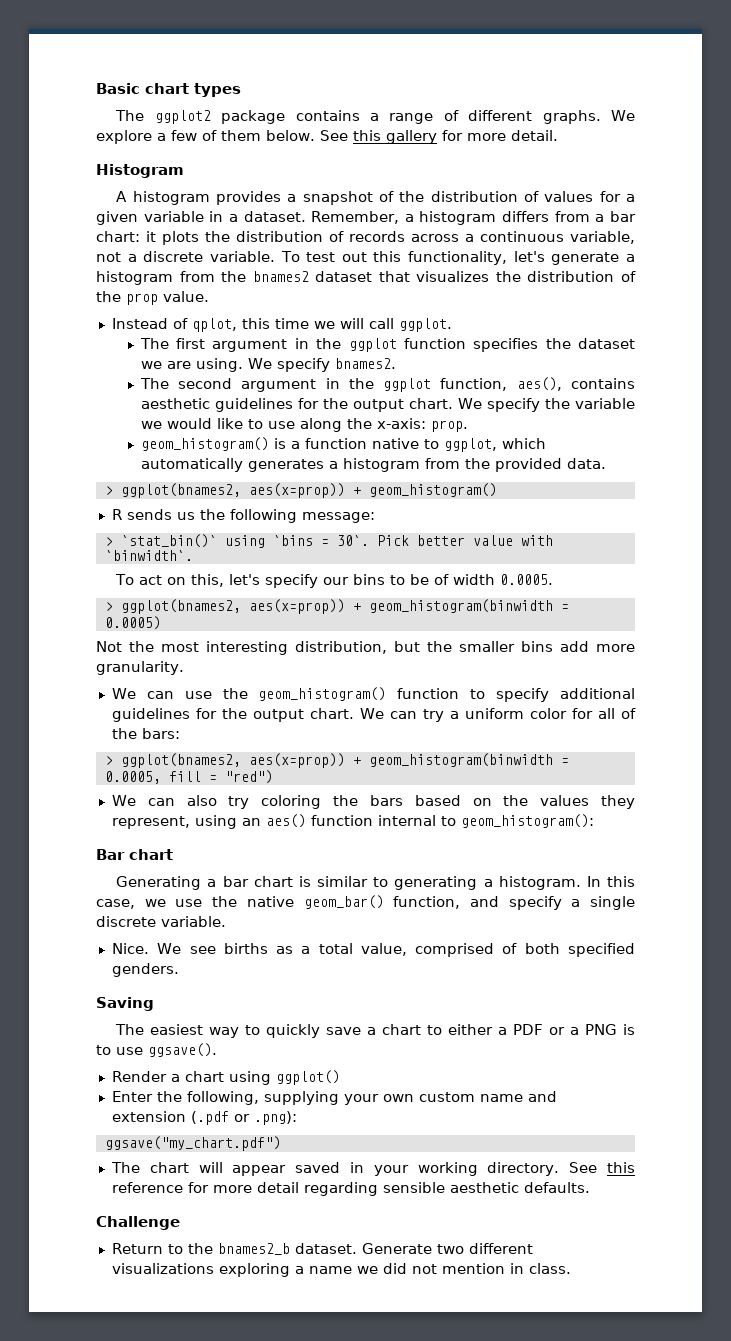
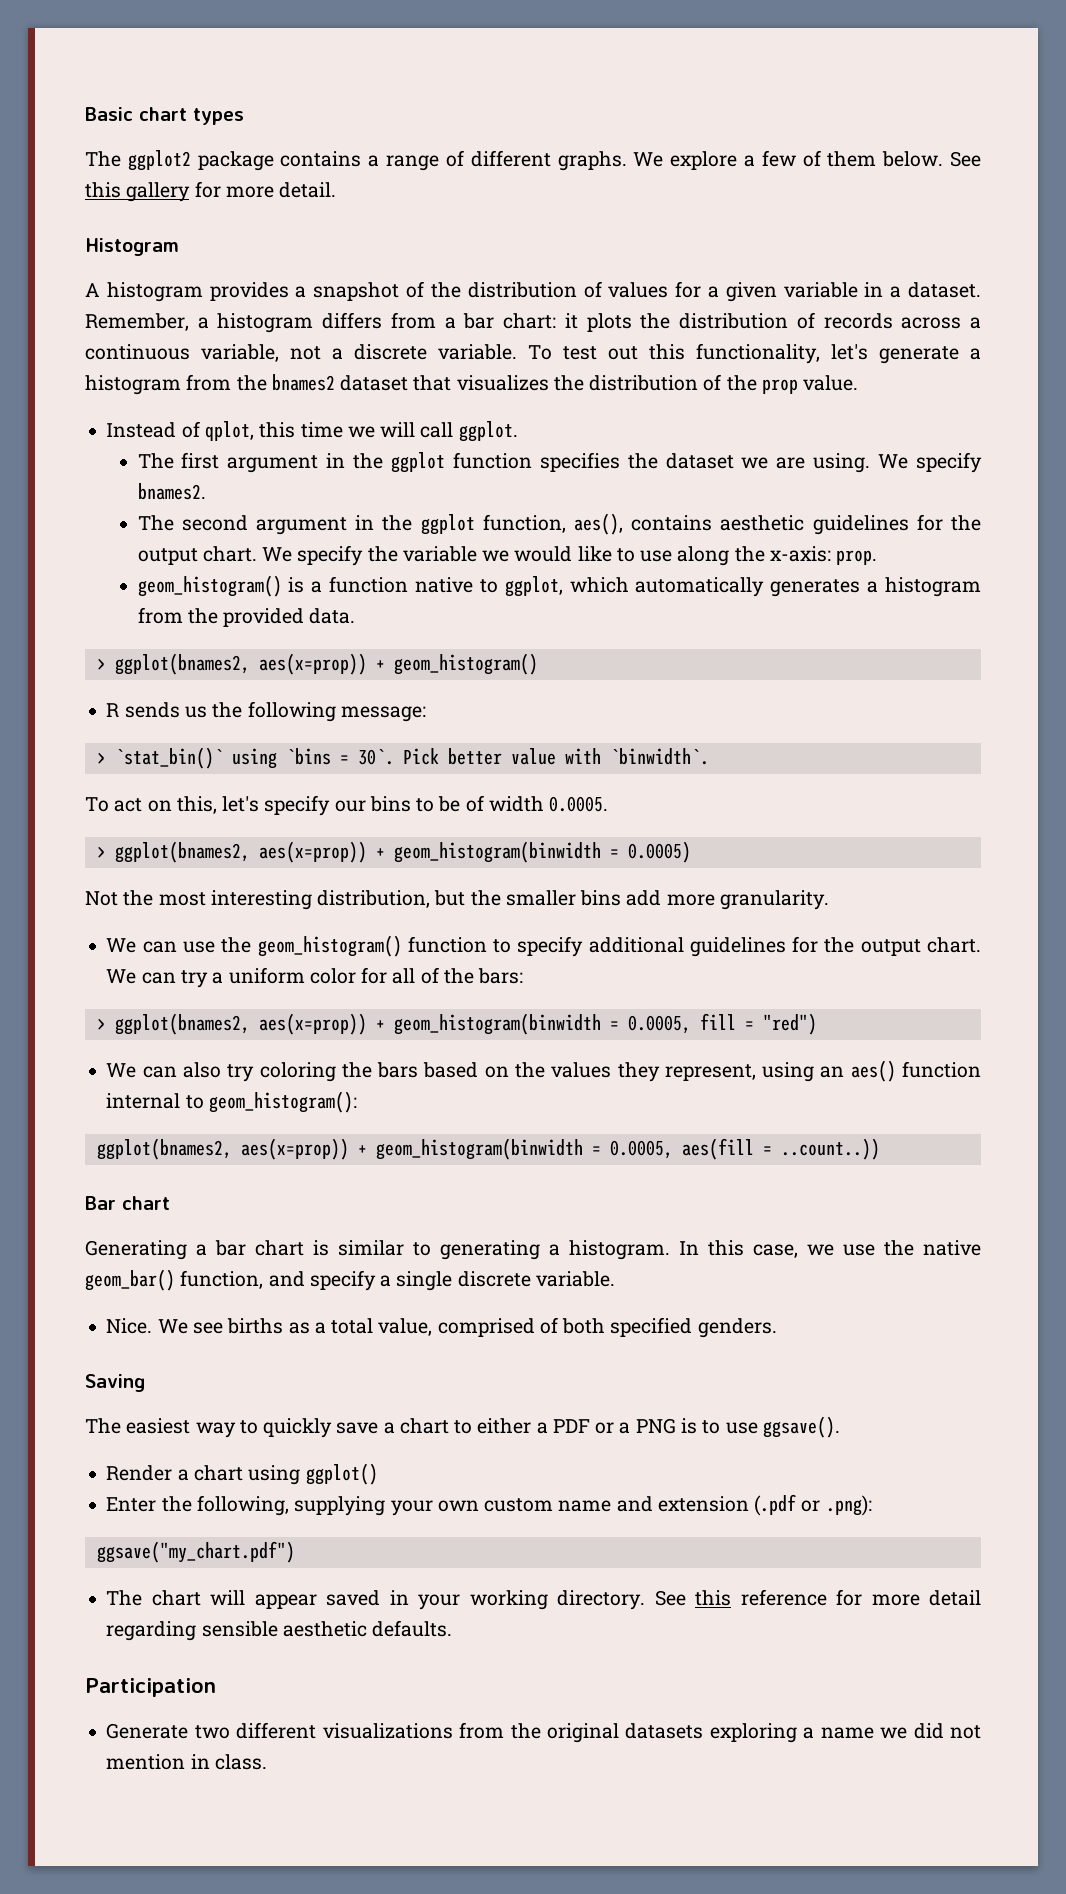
+ ggplot(bnames2, aes(x=prop)) + geom_histogram(binwidth = 0.0005, aes(fill = ..count..))
- Challenge
- Return to the bnames2_b dataset. Generate two different visualizations exploring a name we did not mention in class.
+ Participation
+ Generate two different visualizations from the original datasets exploring a name we did not mention in class.

